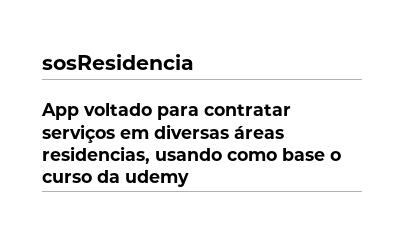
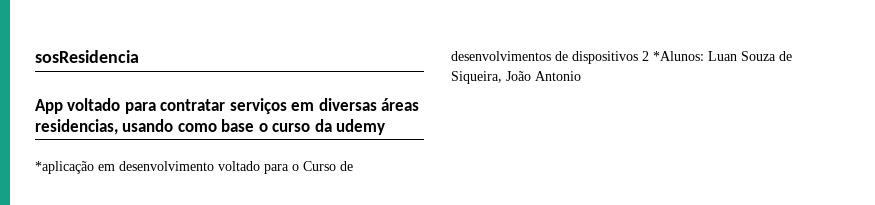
+ *aplicação em desenvolvimento voltado para o Curso de desenvolvimentos de dispositivos 2 *Alunos: Luan Souza de Siqueira, João Antonio

